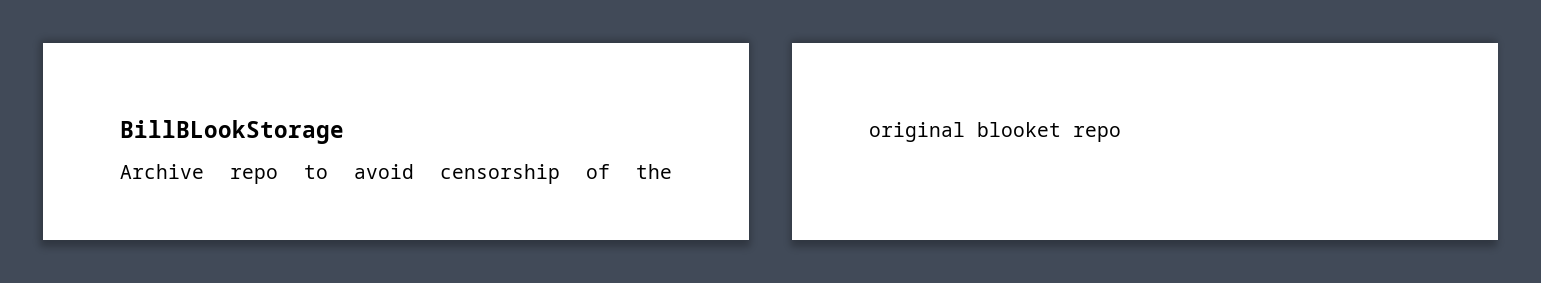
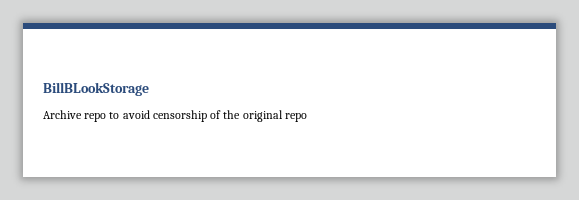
- Archive repo to avoid censorship of the original blooket repo
+ Archive repo to avoid censorship of the original repo

